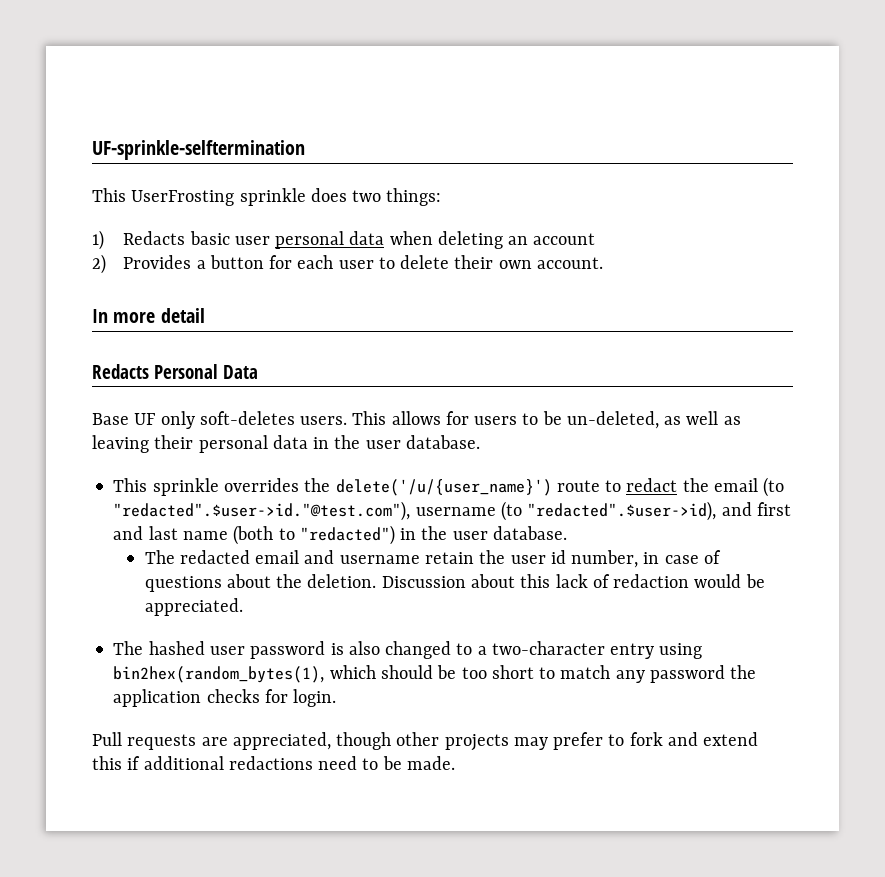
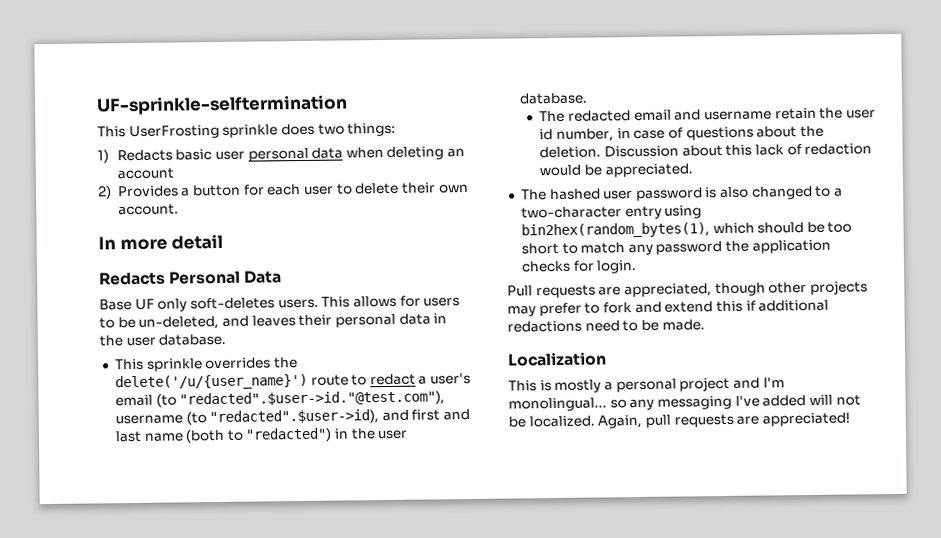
- This allows for users to be un-deleted, as well as leaving their personal data in the user database.
+ This allows for users to be un-deleted, and leaves their personal data in the user database.
- This sprinkle overrides the delete('/u/{user_name}') route to redact the email (to "redacted".$user->id."@test.com"), username (to "redacted".$user->id), and first and last name (both to "redacted") in the user database.
+ This sprinkle overrides the delete('/u/{user_name}') route to redact a user's email (to "redacted".$user->id."@test.com"), username (to "redacted".$user->id), and first and last name (both to "redacted") in the user database.
+ Localization
+ This is mostly a personal project and I'm monolingual... so any messaging I've added will not be localized. Again, pull requests are appreciated!

